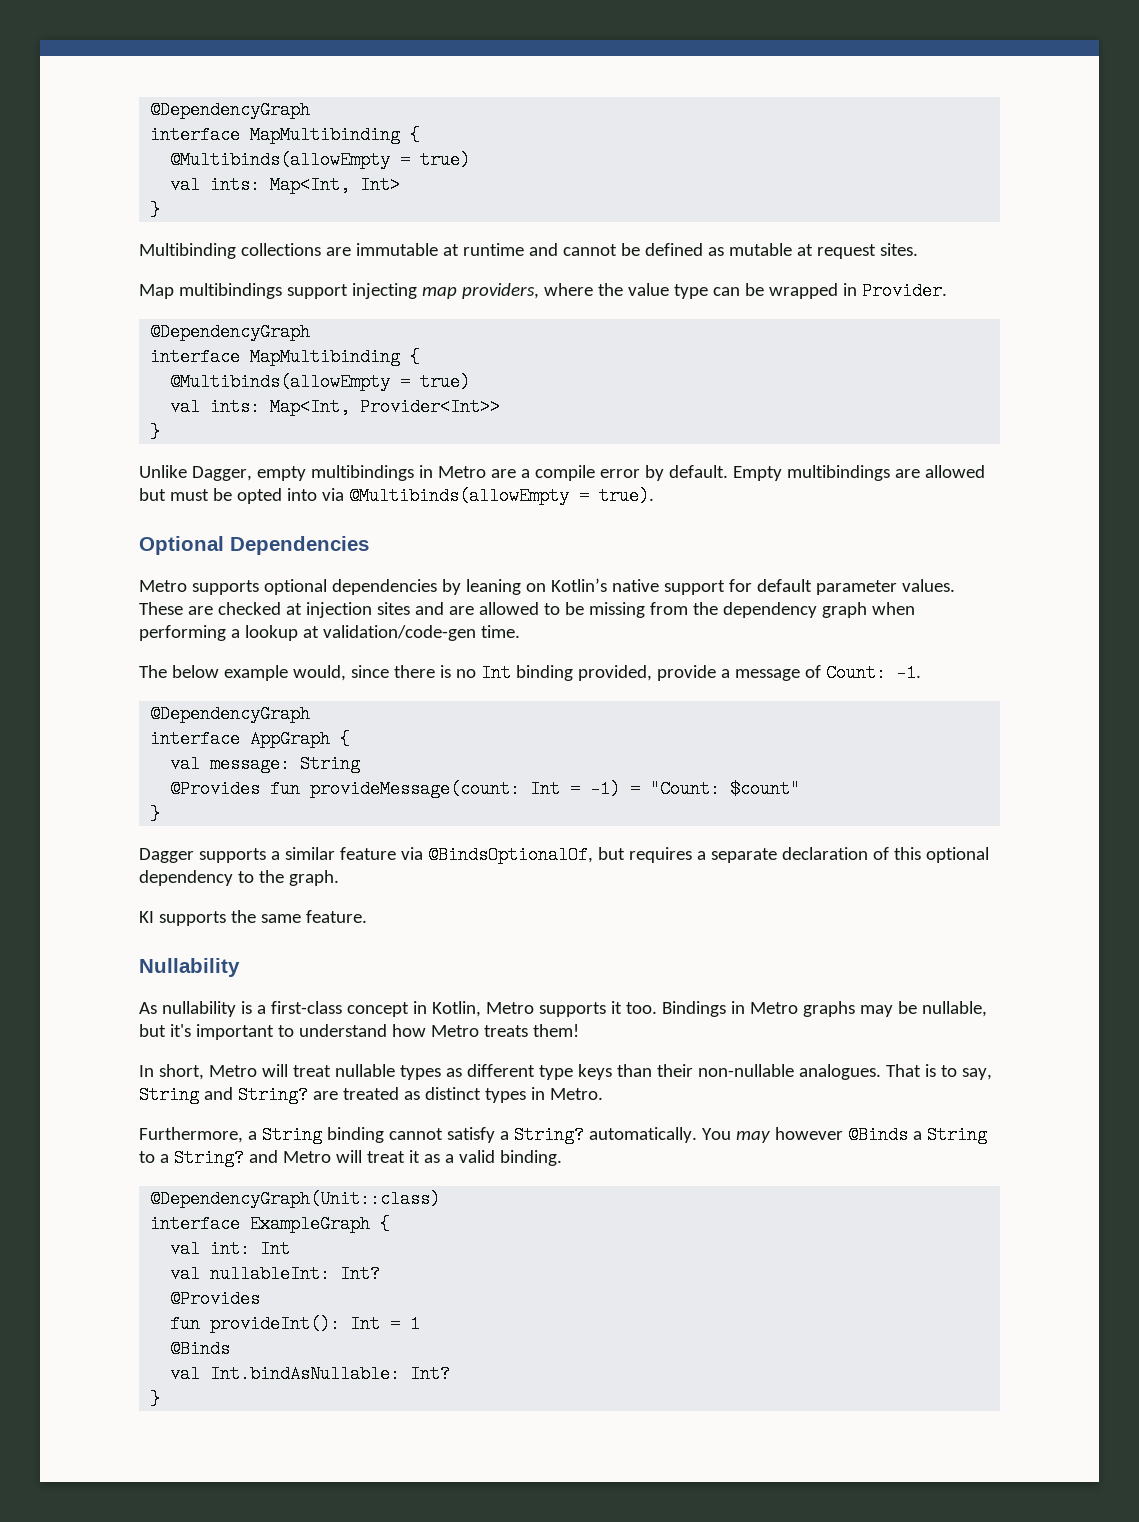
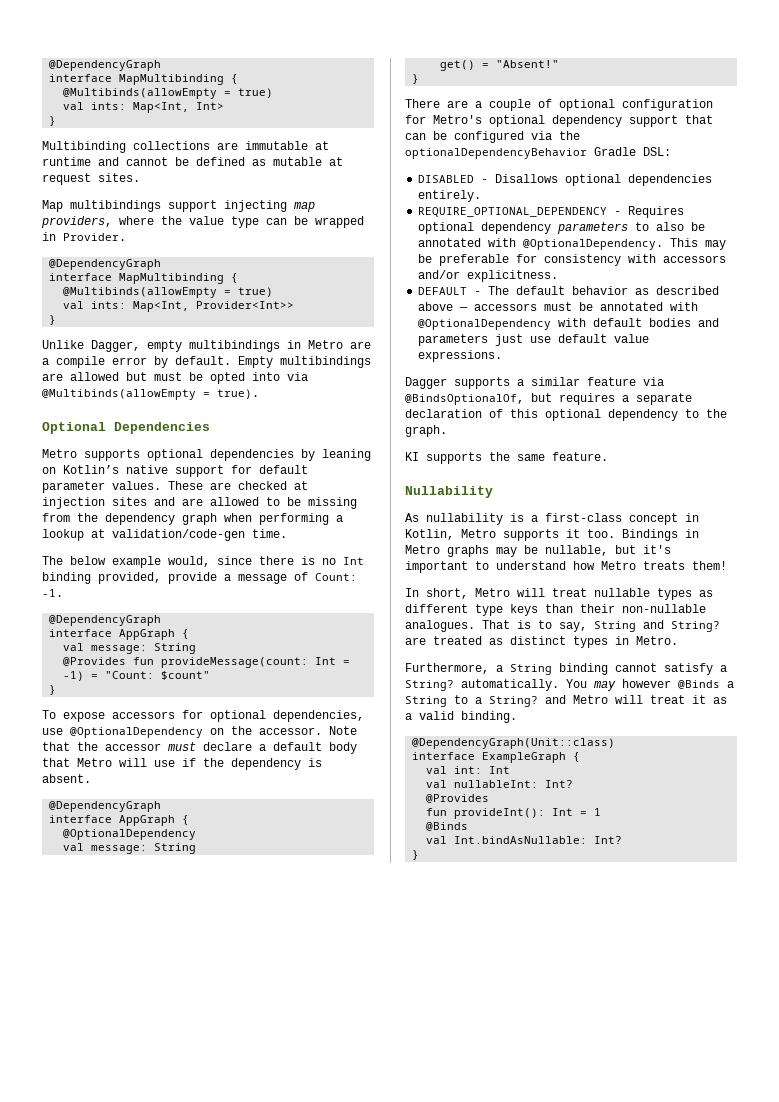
+ To expose accessors for optional dependencies, use @OptionalDependency on the accessor. Note that the accessor must declare a default body that Metro will use if the dependency is absent.
+ @DependencyGraph
+ interface AppGraph {
+ @OptionalDependency
+ val message: String
+ get() = "Absent!"
+ }
+ There are a couple of optional configuration for Metro's optional dependency support that can be configured via the optionalDependencyBehavior Gradle DSL:
+ DISABLED - Disallows optional dependencies entirely.
+ REQUIRE_OPTIONAL_DEPENDENCY - Requires optional dependency parameters to also be annotated with @OptionalDependency. This may be preferable for consistency with accessors and/or explicitness.
+ DEFAULT - The default behavior as described above — accessors must be annotated with @OptionalDependency with default bodies and parameters just use default value expressions.

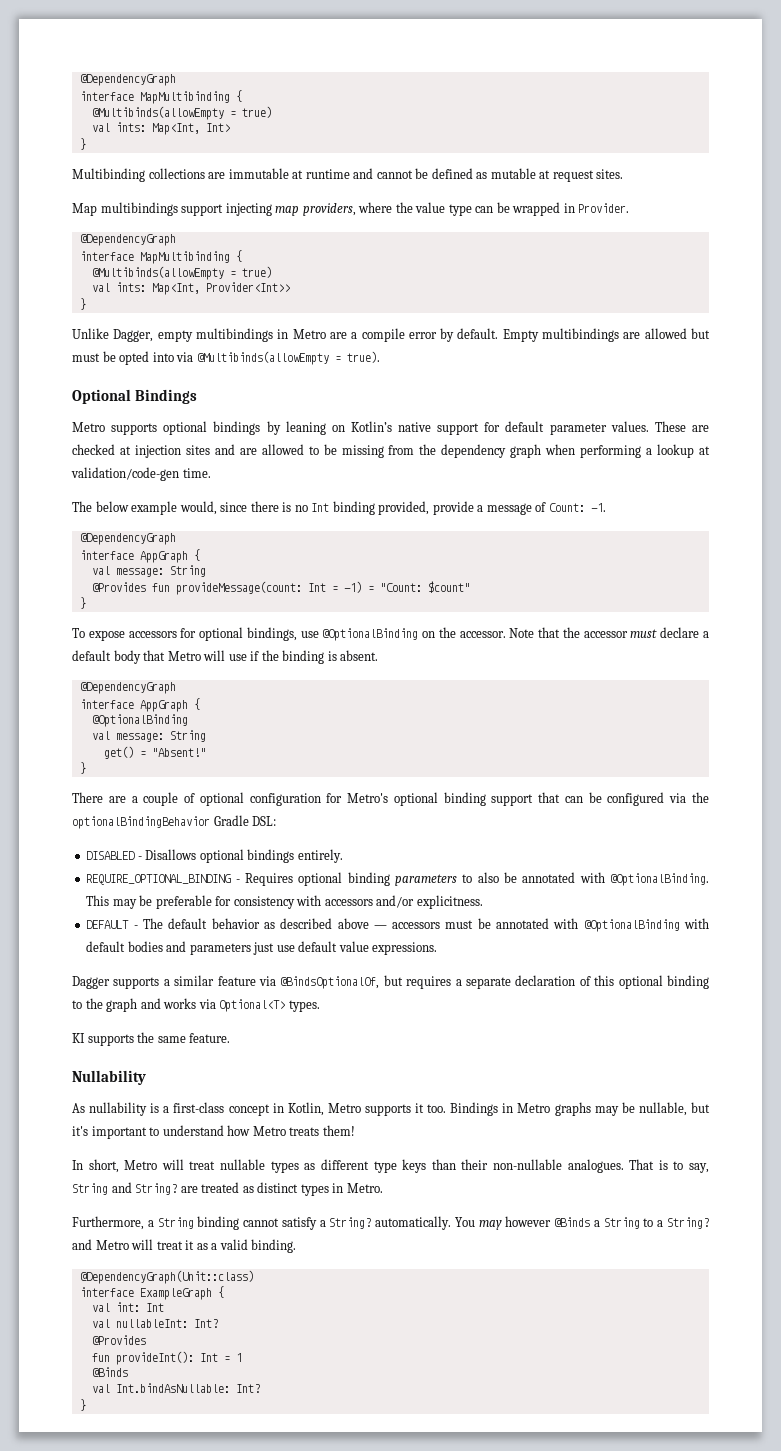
- Optional Dependencies
+ Optional Bindings
- Metro supports optional dependencies by leaning on Kotlin’s native support for default parameter values.
+ Metro supports optional bindings by leaning on Kotlin’s native support for default parameter values.
- To expose accessors for optional dependencies, use @OptionalDependency on the accessor.
+ To expose accessors for optional bindings, use @OptionalBinding on the accessor.
- Note that the accessor must declare a default body that Metro will use if the dependency is absent.
+ Note that the accessor must declare a default body that Metro will use if the binding is absent.
  @DependencyGraph
  interface AppGraph {
- @OptionalDependency
+ @OptionalBinding
- There are a couple of optional configuration for Metro's optional dependency support that can be configured via the optionalDependencyBehavior Gradle DSL:
+ There are a couple of optional configuration for Metro's optional binding support that can be configured via the optionalBindingBehavior Gradle DSL:
- DISABLED - Disallows optional dependencies entirely.
+ DISABLED - Disallows optional bindings entirely.
- REQUIRE_OPTIONAL_DEPENDENCY - Requires optional dependency parameters to also be annotated with @OptionalDependency.
+ REQUIRE_OPTIONAL_BINDING - Requires optional binding parameters to also be annotated with @OptionalBinding.
- DEFAULT - The default behavior as described above — accessors must be annotated with @OptionalDependency with default bodies and parameters just use default value expressions.
+ DEFAULT - The default behavior as described above — accessors must be annotated with @OptionalBinding with default bodies and parameters just use default value expressions.
- Dagger supports a similar feature via @BindsOptionalOf, but requires a separate declaration of this optional dependency to the graph.
+ Dagger supports a similar feature via @BindsOptionalOf, but requires a separate declaration of this optional binding to the graph and works via Optional<T> types.

